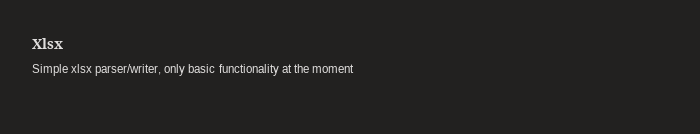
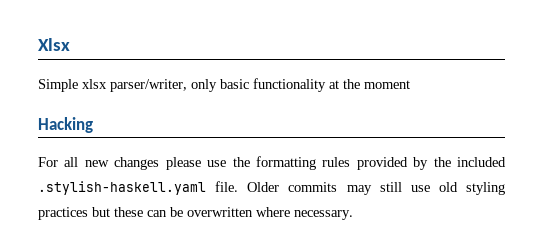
+ Hacking
+ For all new changes please use the formatting rules provided by the included .stylish-haskell.yaml file. Older commits may still use old styling practices but these can be overwritten where necessary.

